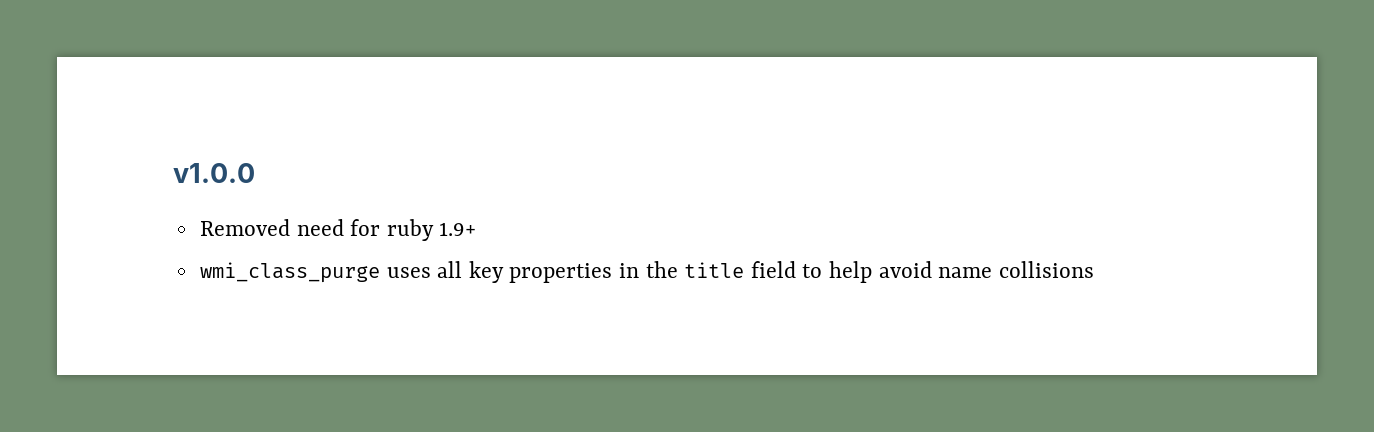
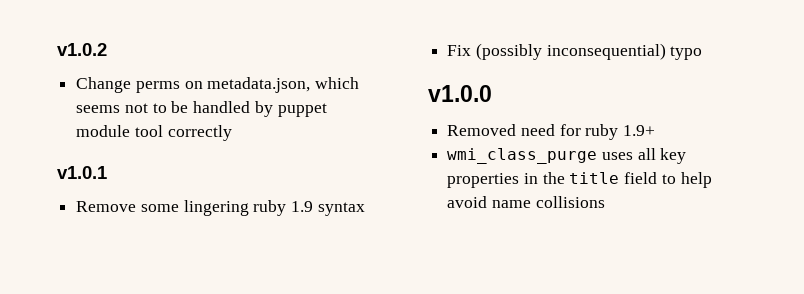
+ v1.0.2
+ Change perms on metadata.json, which seems not to be handled by puppet module tool correctly
+ v1.0.1
+ Remove some lingering ruby 1.9 syntax
+ Fix (possibly inconsequential) typo

